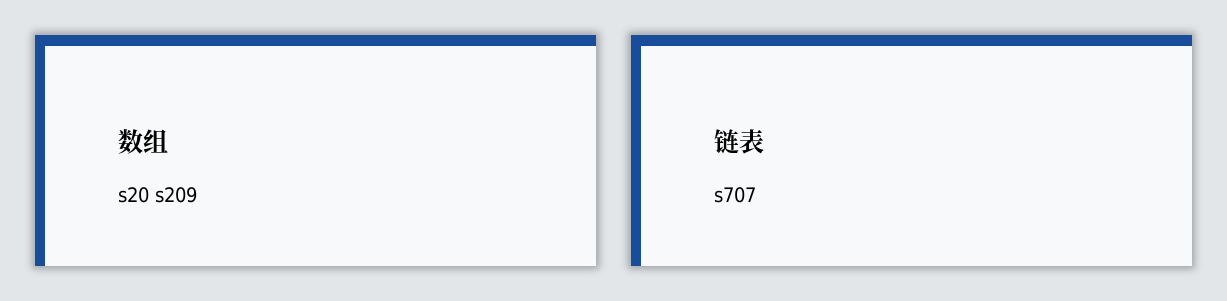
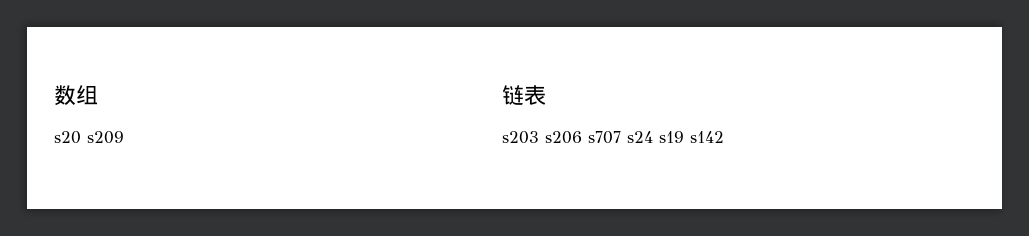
- s707
+ s203 s206 s707 s24 s19 s142

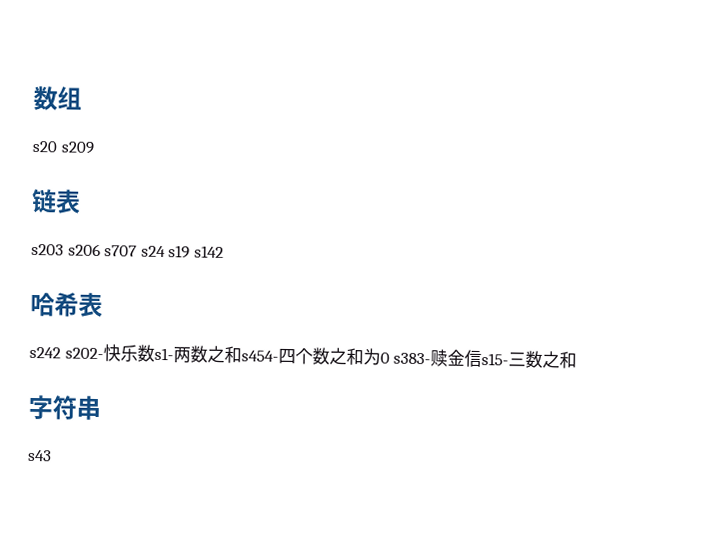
+ 哈希表
+ s242 s202-快乐数s1-两数之和s454-四个数之和为0 s383-赎金信s15-三数之和
+ 字符串
+ s43

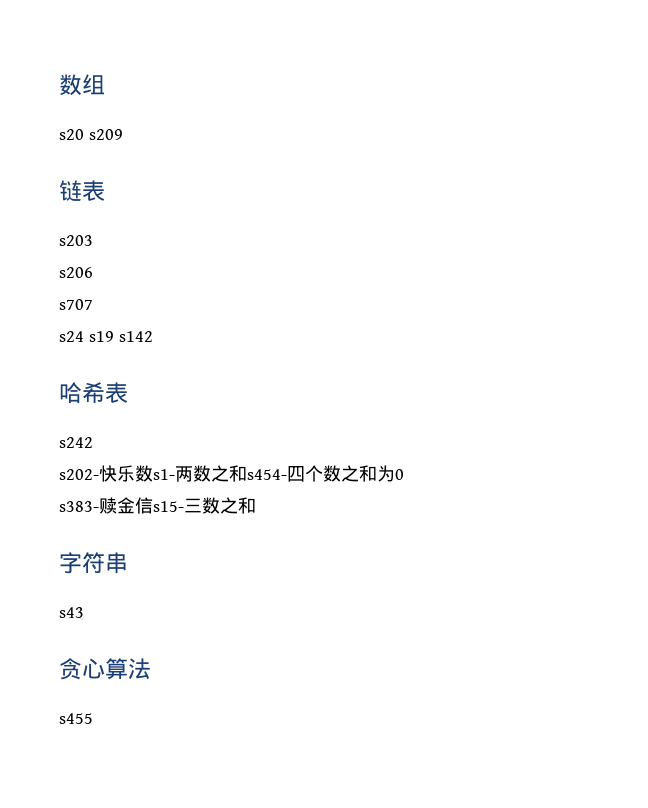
- s203 s206 s707 s24 s19 s142
+ s203
+ s206
+ s707
+ s24 s19 s142
- s242 s202-快乐数s1-两数之和s454-四个数之和为0 s383-赎金信s15-三数之和
+ s242
+ s202-快乐数s1-两数之和s454-四个数之和为0
+ s383-赎金信s15-三数之和
+ 贪心算法
+ s455

